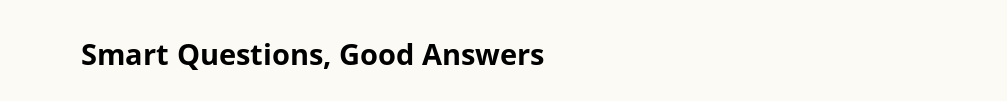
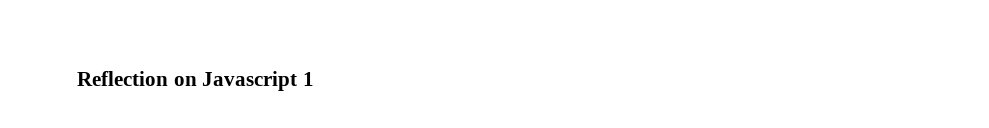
- Smart Questions, Good Answers
+ Reflection on Javascript 1

